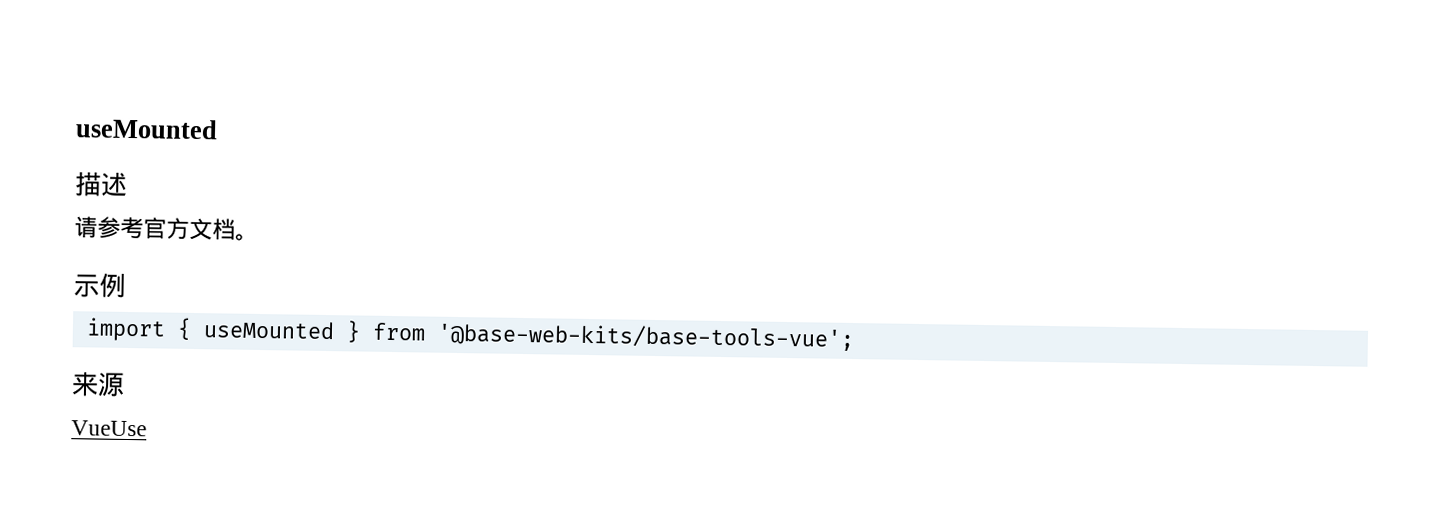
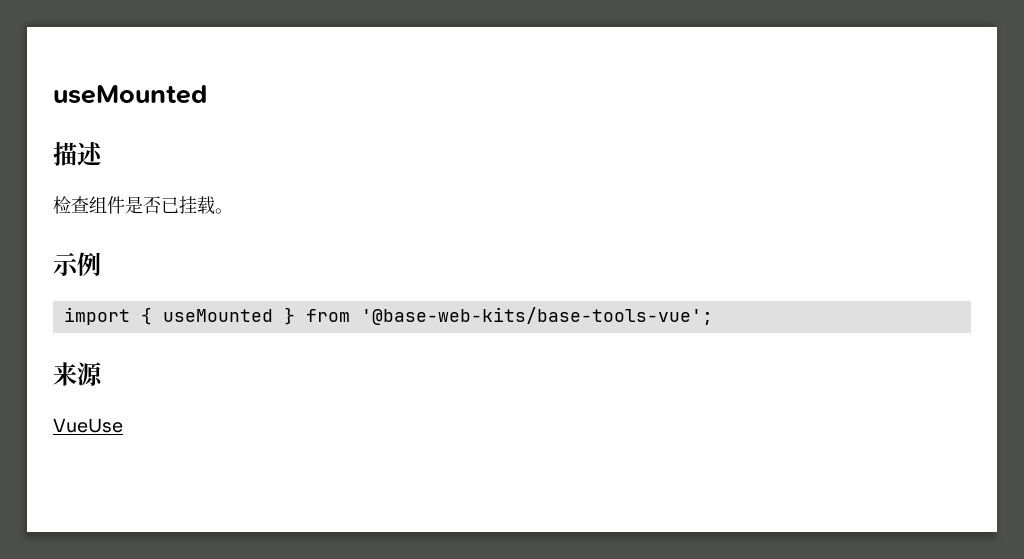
- 请参考官方文档。
+ 检查组件是否已挂载。

